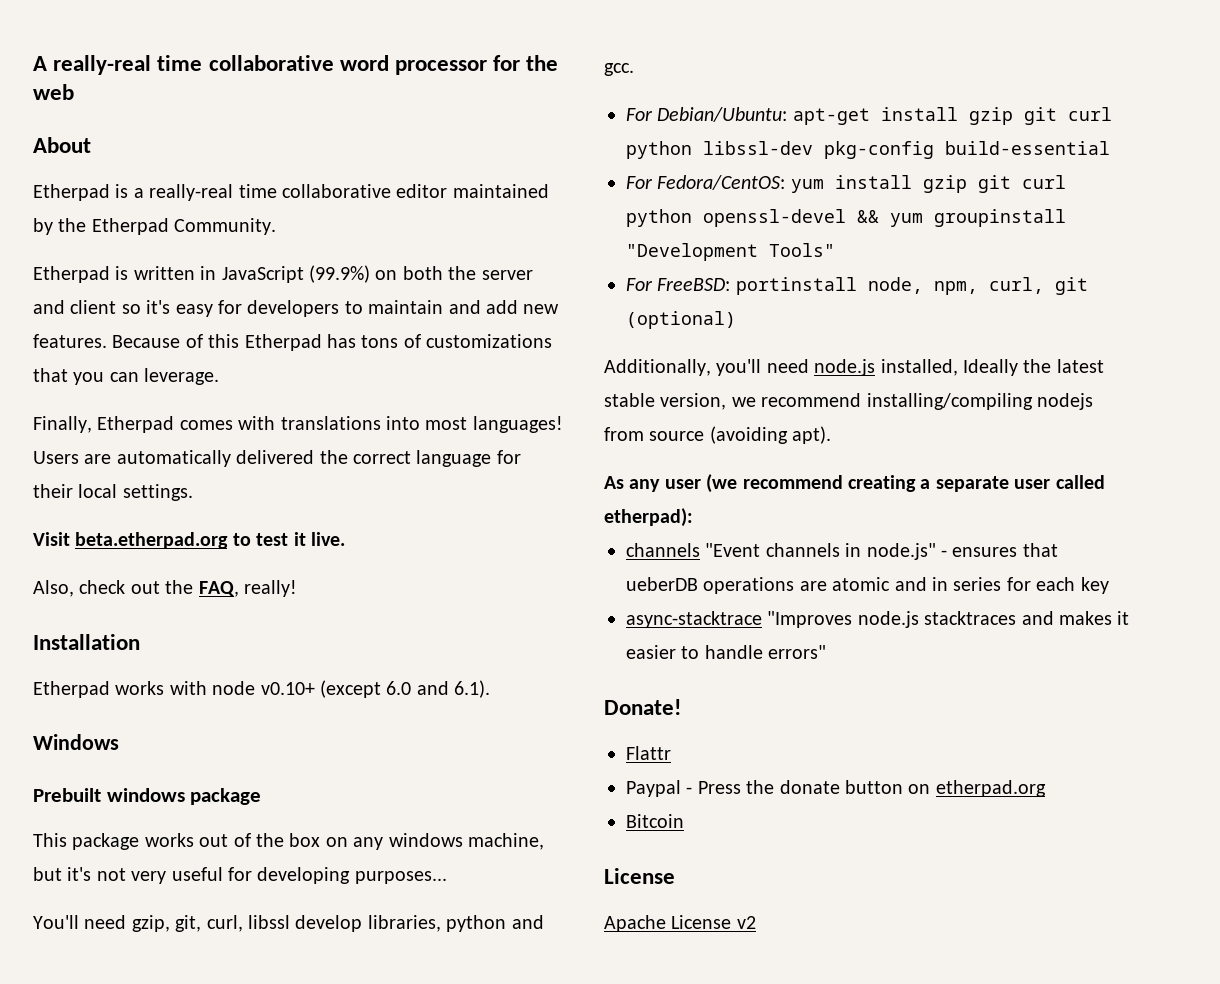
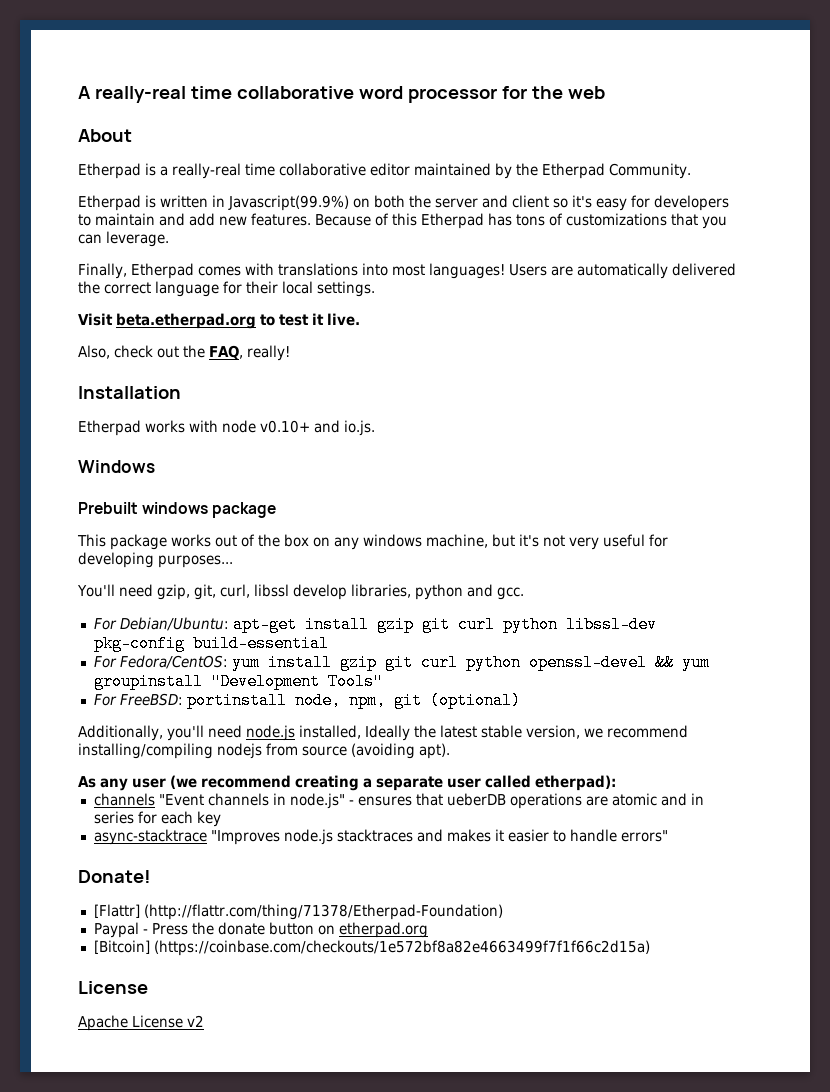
- Etherpad is written in JavaScript (99.9%) on both the server and client so it's easy for developers to maintain and add new features.
+ Etherpad is written in Javascript(99.9%) on both the server and client so it's easy for developers to maintain and add new features.
- Etherpad works with node v0.10+ (except 6.0 and 6.1).
+ Etherpad works with node v0.10+ and io.js.
- For FreeBSD: portinstall node, npm, curl, git (optional)
+ For FreeBSD: portinstall node, npm, git (optional)
- Flattr
+ [Flattr] (http://flattr.com/thing/71378/Etherpad-Foundation)
- Bitcoin
+ [Bitcoin] (https://coinbase.com/checkouts/1e572bf8a82e4663499f7f1f66c2d15a)

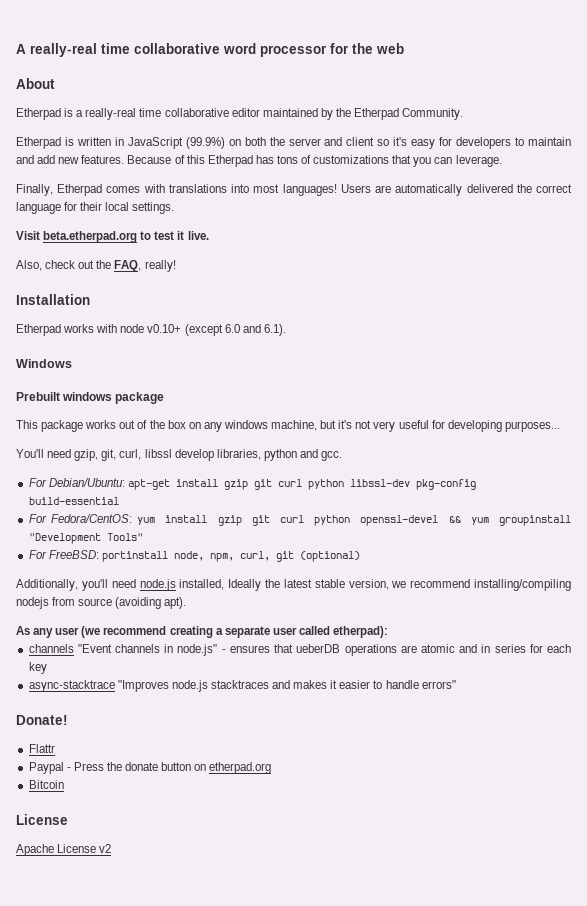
- Etherpad is written in Javascript(99.9%) on both the server and client so it's easy for developers to maintain and add new features.
+ Etherpad is written in JavaScript (99.9%) on both the server and client so it's easy for developers to maintain and add new features.
- Etherpad works with node v0.10+ and io.js.
+ Etherpad works with node v0.10+ (except 6.0 and 6.1).
- For FreeBSD: portinstall node, npm, git (optional)
+ For FreeBSD: portinstall node, npm, curl, git (optional)
- [Flattr] (http://flattr.com/thing/71378/Etherpad-Foundation)
+ Flattr
- [Bitcoin] (https://coinbase.com/checkouts/1e572bf8a82e4663499f7f1f66c2d15a)
+ Bitcoin

